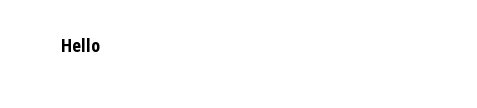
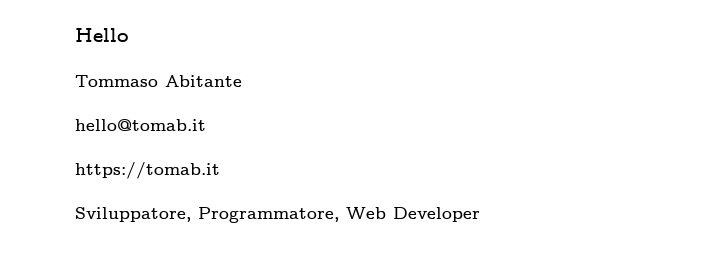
+ Tommaso Abitante
+ hello@tomab.it
+ https://tomab.it
+ Sviluppatore, Programmatore, Web Developer

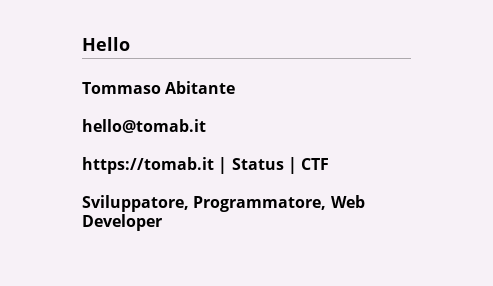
- https://tomab.it
+ https://tomab.it | Status | CTF

